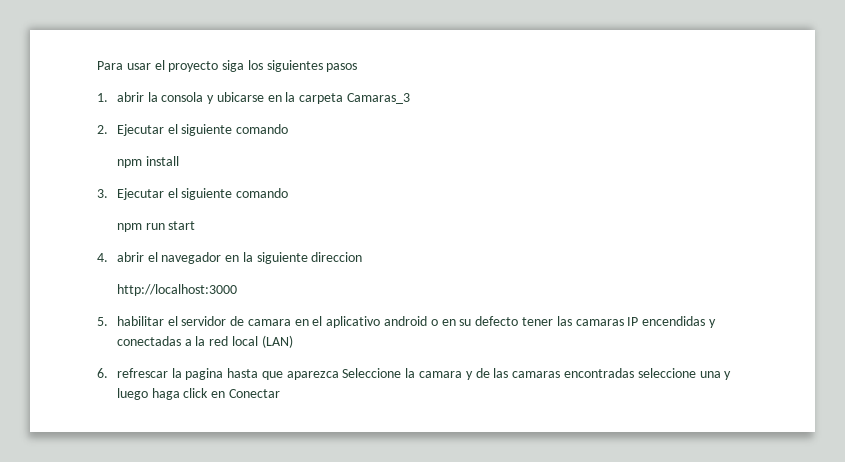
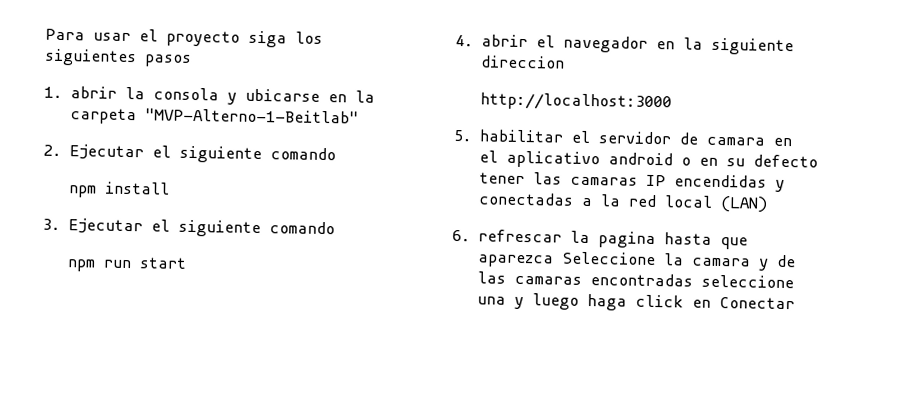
- 1. abrir la consola y ubicarse en la carpeta Camaras_3
+ 1. abrir la consola y ubicarse en la carpeta "MVP-Alterno-1-Beitlab"

